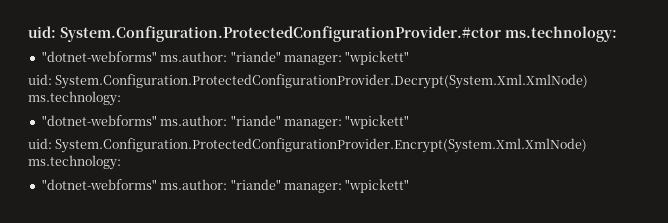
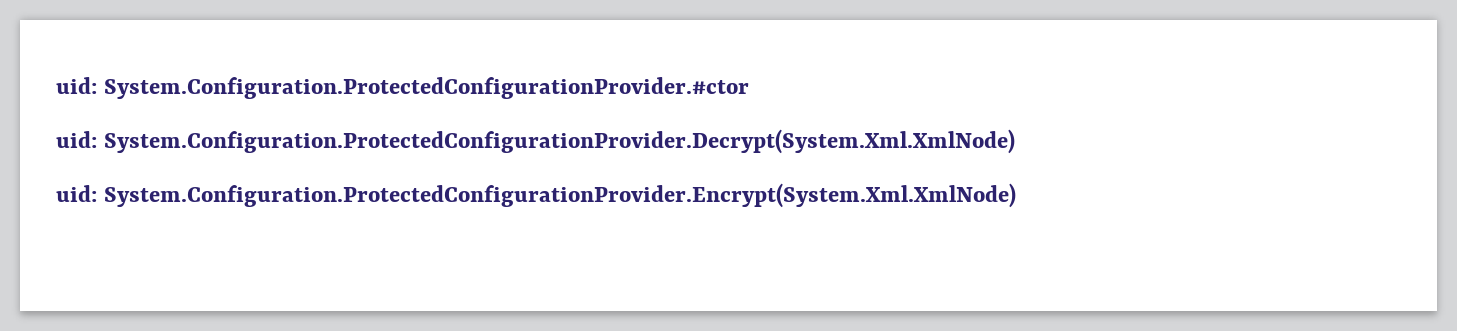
- uid: System.Configuration.ProtectedConfigurationProvider.#ctor ms.technology:
- "dotnet-webforms" ms.author: "riande" manager: "wpickett"
- uid: System.Configuration.ProtectedConfigurationProvider.Decrypt(System.Xml.XmlNode) ms.technology:
- "dotnet-webforms" ms.author: "riande" manager: "wpickett"
- uid: System.Configuration.ProtectedConfigurationProvider.Encrypt(System.Xml.XmlNode) ms.technology:
- "dotnet-webforms" ms.author: "riande" manager: "wpickett"
+ uid: System.Configuration.ProtectedConfigurationProvider.#ctor
+ uid: System.Configuration.ProtectedConfigurationProvider.Decrypt(System.Xml.XmlNode)
+ uid: System.Configuration.ProtectedConfigurationProvider.Encrypt(System.Xml.XmlNode)

